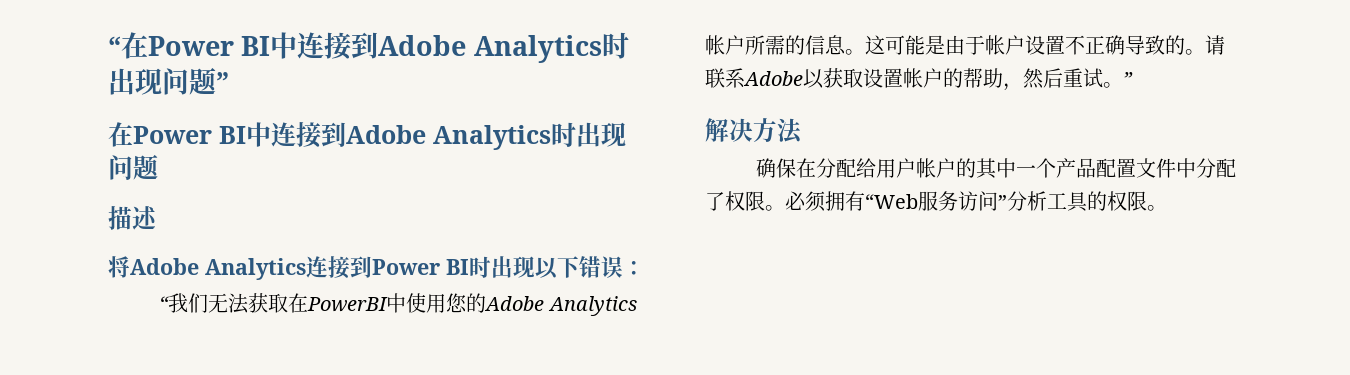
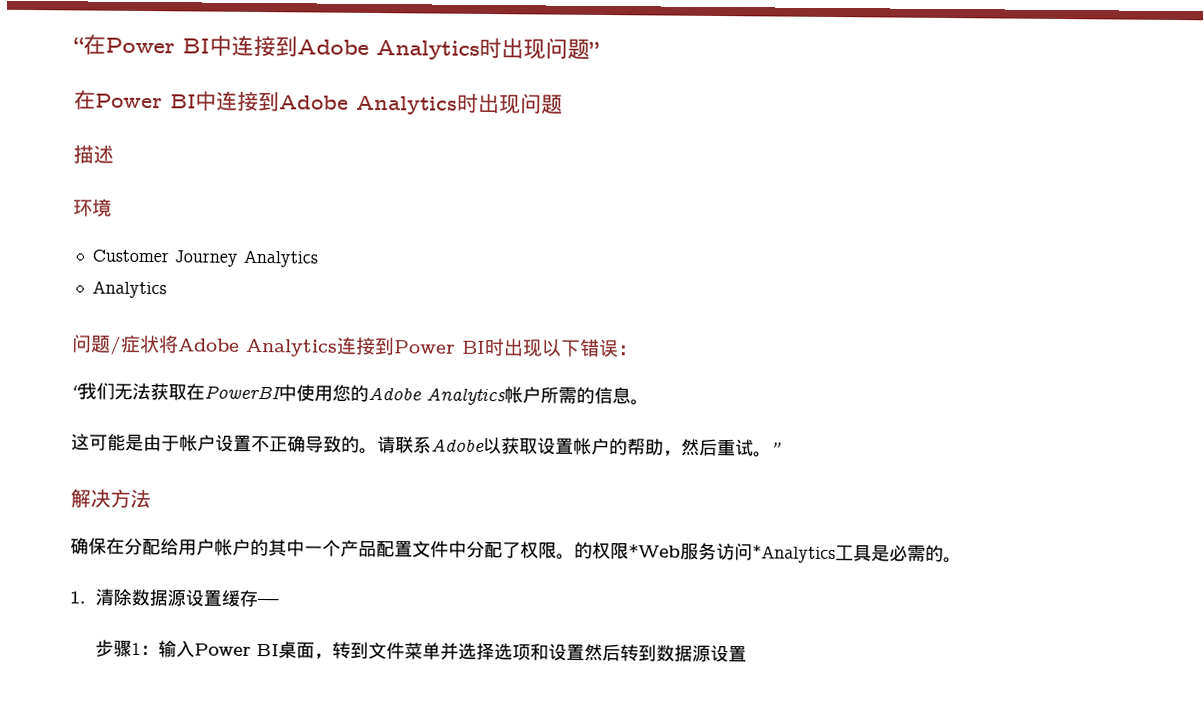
- 将Adobe Analytics连接到Power BI时出现以下错误：
+ 环境
+ Customer Journey Analytics
+ Analytics
+ 问题/症状将Adobe Analytics连接到Power BI时出现以下错误：
- “我们无法获取在PowerBI中使用您的Adobe Analytics帐户所需的信息。这可能是由于帐户设置不正确导致的。
+ “我们无法获取在PowerBI中使用您的Adobe Analytics帐户所需的信息。
+ 这可能是由于帐户设置不正确导致的。
- 必须拥有“Web服务访问”分析工具的权限。
+ 的权限*Web服务访问*Analytics工具是必需的。
+ 1.清除数据源设置缓存—
+ 步骤1：输入Power BI桌面，转到文件菜单并选择选项和设置然后转到数据源设置

